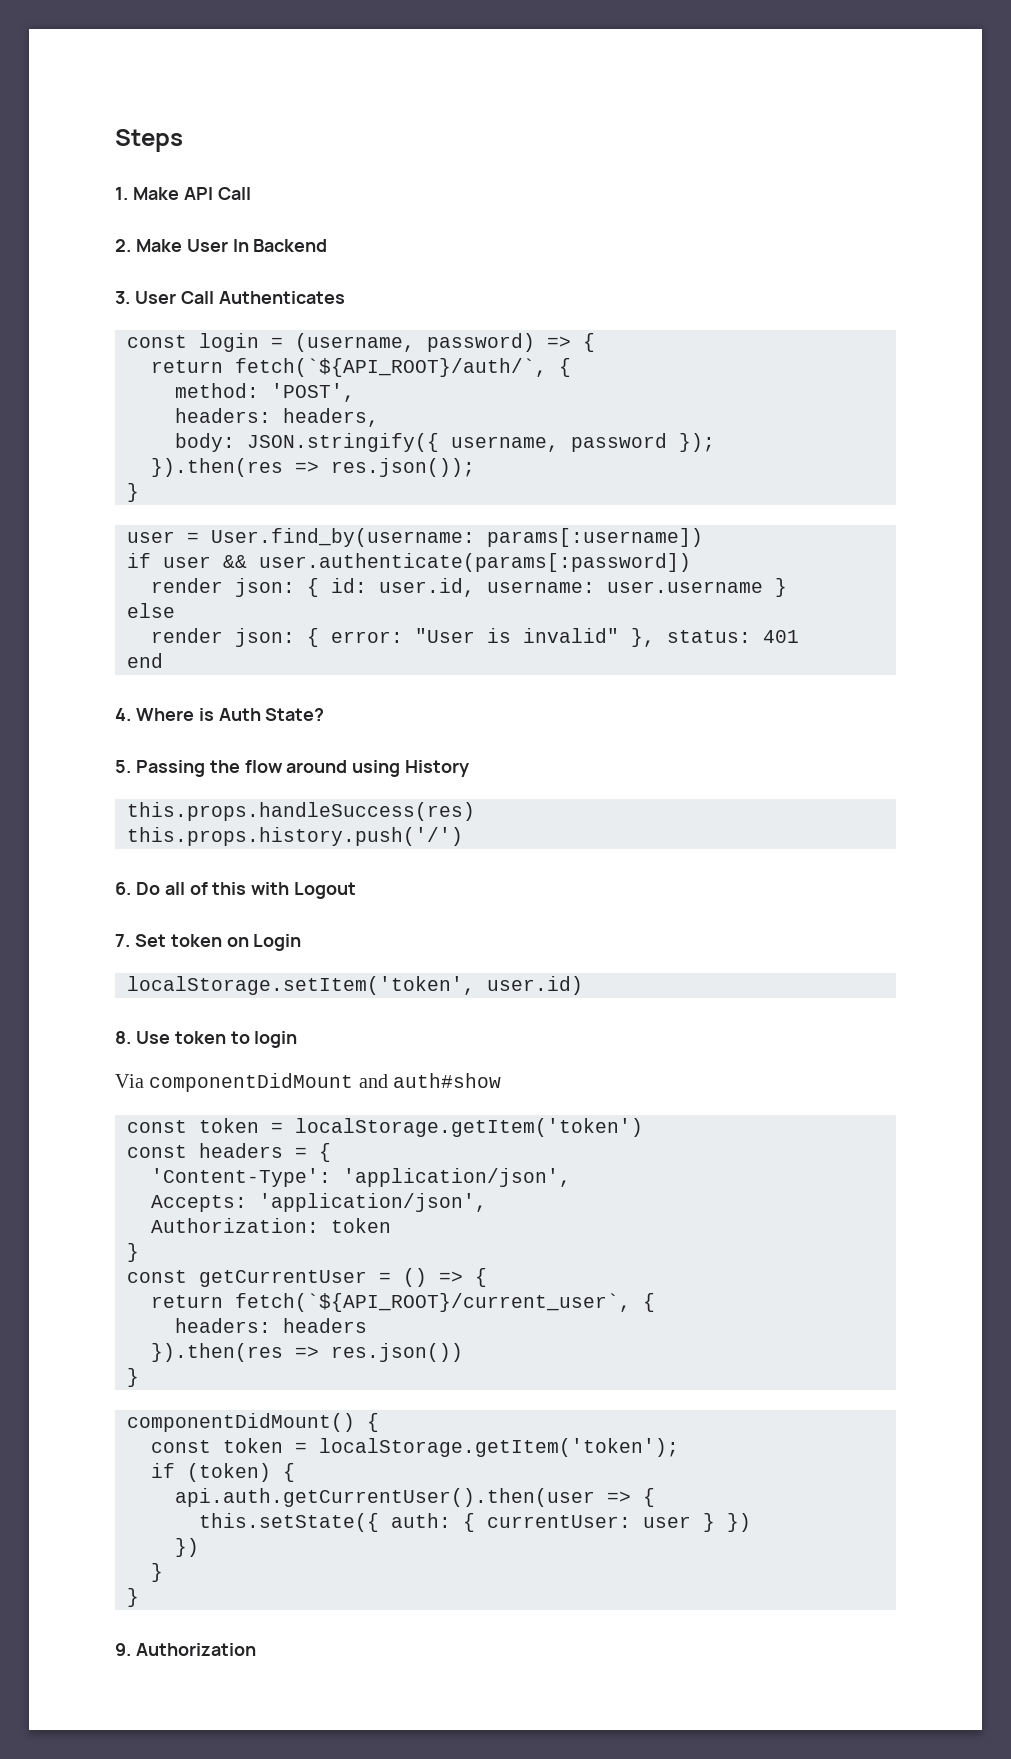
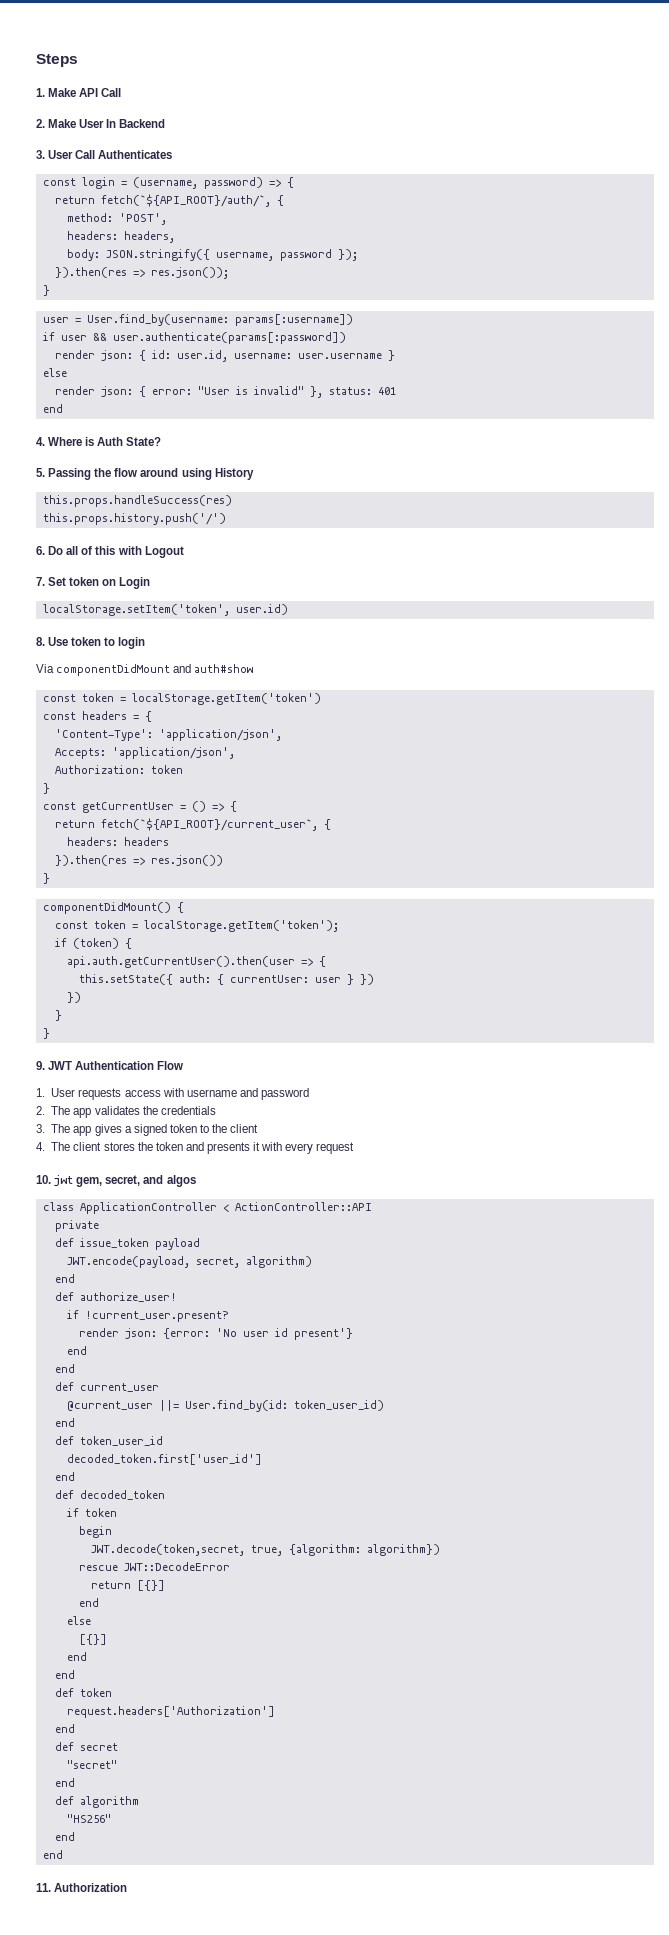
- 9. Authorization
+ 9. JWT Authentication Flow
+ 1. User requests access with username and password
+ 2. The app validates the credentials
+ 3. The app gives a signed token to the client
+ 4. The client stores the token and presents it with every request
+ 10. jwt gem, secret, and algos
+ class ApplicationController < ActionController::API
+ private
+ def issue_token payload
+ JWT.encode(payload, secret, algorithm)
+ end
+ def authorize_user!
+ if !current_user.present?
+ render json: {error: 'No user id present'}
+ end
+ end
+ def current_user
+ @current_user ||= User.find_by(id: token_user_id)
+ end
+ def token_user_id
+ decoded_token.first['user_id']
+ end
+ def decoded_token
+ if token
+ begin
+ JWT.decode(token,secret, true, {algorithm: algorithm})
+ rescue JWT::DecodeError
+ return [{}]
+ end
+ else
+ [{}]
+ end
+ end
+ def token
+ request.headers['Authorization']
+ end
+ def secret
+ "secret"
+ end
+ def algorithm
+ "HS256"
+ end
+ end
+ 11. Authorization

